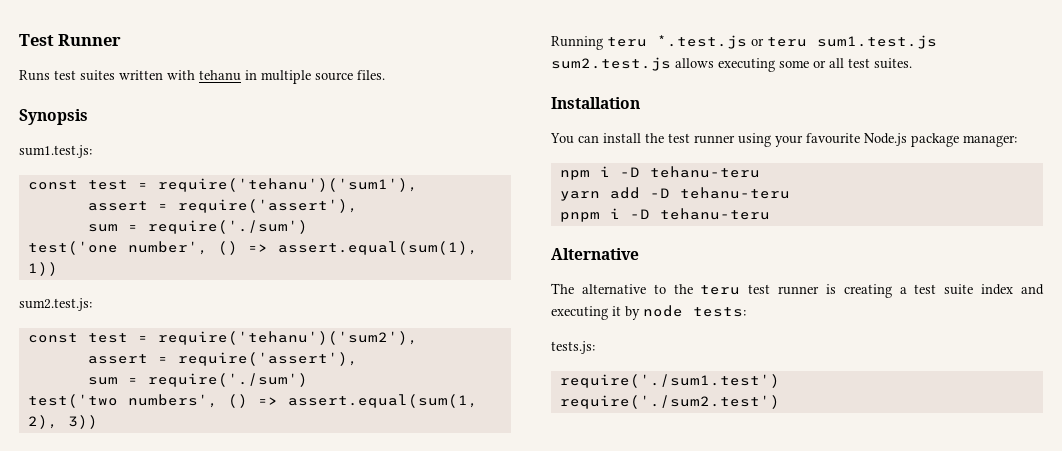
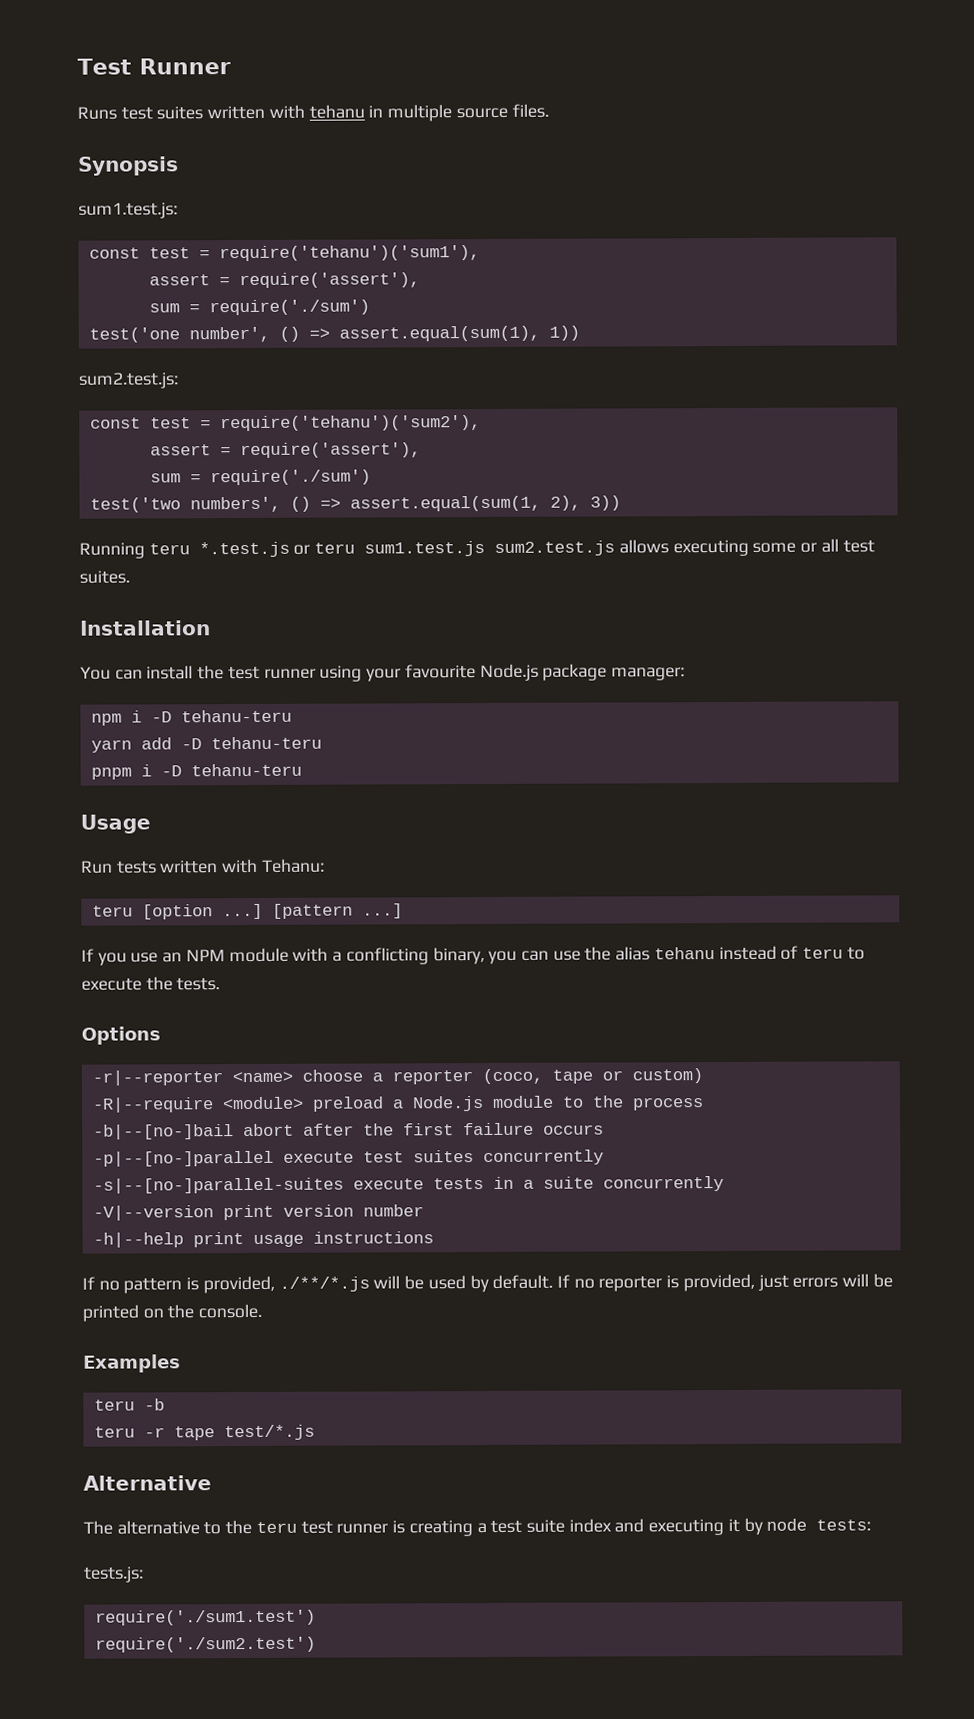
+ Usage
+ Run tests written with Tehanu:
+ teru [option ...] [pattern ...]
+ If you use an NPM module with a conflicting binary, you can use the alias tehanu instead of teru to execute the tests.
+ Options
+ -r|--reporter <name> choose a reporter (coco, tape or custom)
+ -R|--require <module> preload a Node.js module to the process
+ -b|--[no-]bail abort after the first failure occurs
+ -p|--[no-]parallel execute test suites concurrently
+ -s|--[no-]parallel-suites execute tests in a suite concurrently
+ -V|--version print version number
+ -h|--help print usage instructions
+ If no pattern is provided, ./**/*.js will be used by default. If no reporter is provided, just errors will be printed on the console.
+ Examples
+ teru -b
+ teru -r tape test/*.js

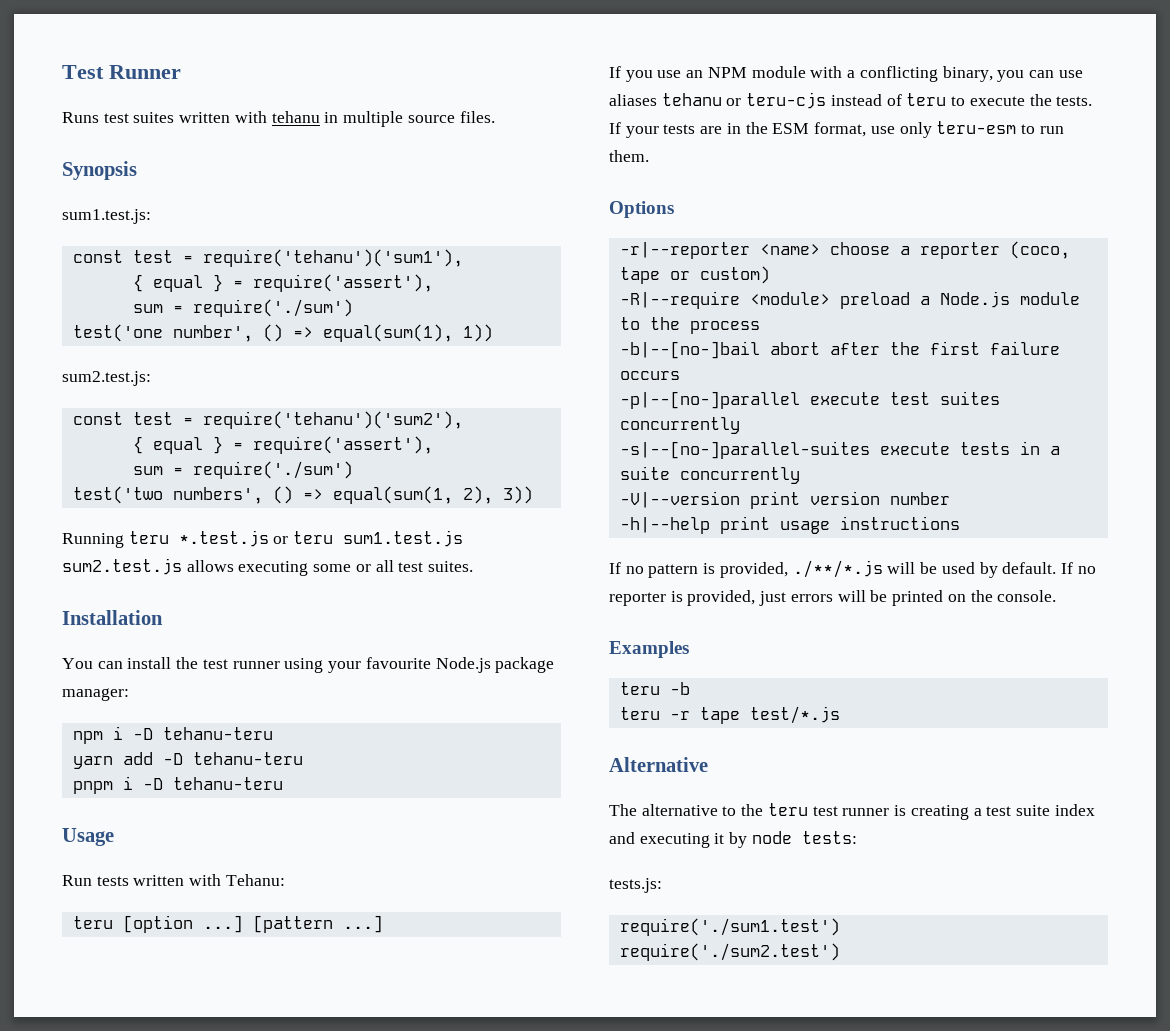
  const test = require('tehanu')('sum1'),
- assert = require('assert'),
+ { equal } = require('assert'),
- test('one number', () => assert.equal(sum(1), 1))
+ test('one number', () => equal(sum(1), 1))
  const test = require('tehanu')('sum2'),
- assert = require('assert'),
+ { equal } = require('assert'),
- test('two numbers', () => assert.equal(sum(1, 2), 3))
+ test('two numbers', () => equal(sum(1, 2), 3))
- If you use an NPM module with a conflicting binary, you can use the alias tehanu instead of teru to execute the tests.
+ If you use an NPM module with a conflicting binary, you can use aliases tehanu or teru-cjs instead of teru to execute the tests. If your tests are in the ESM format, use only teru-esm to run them.

